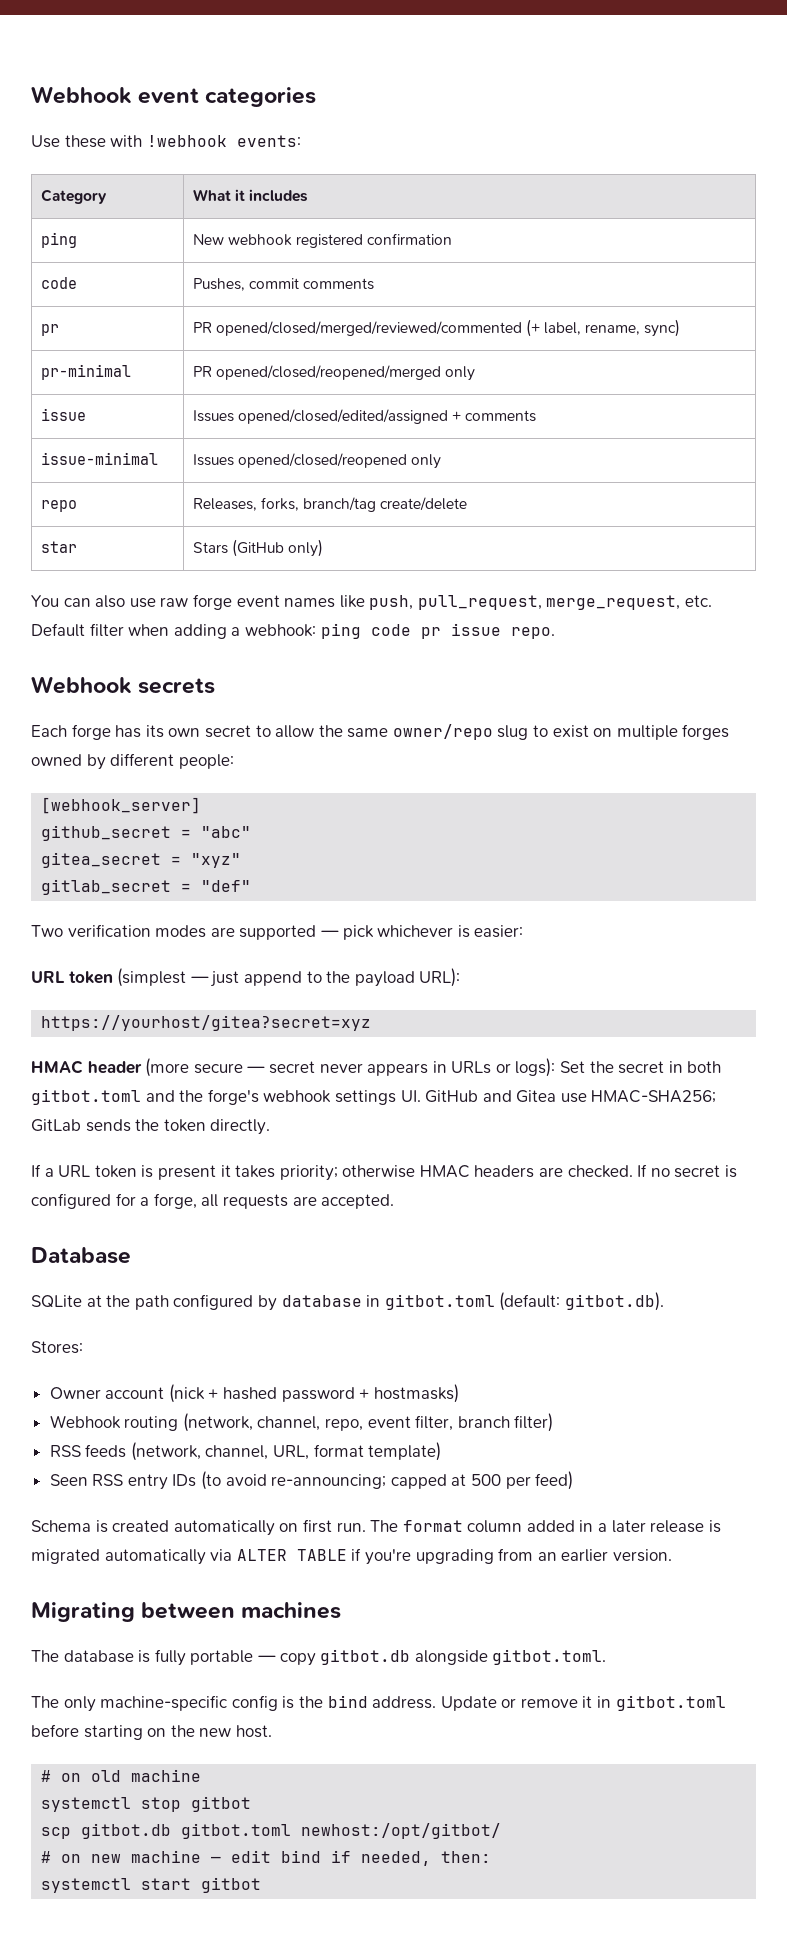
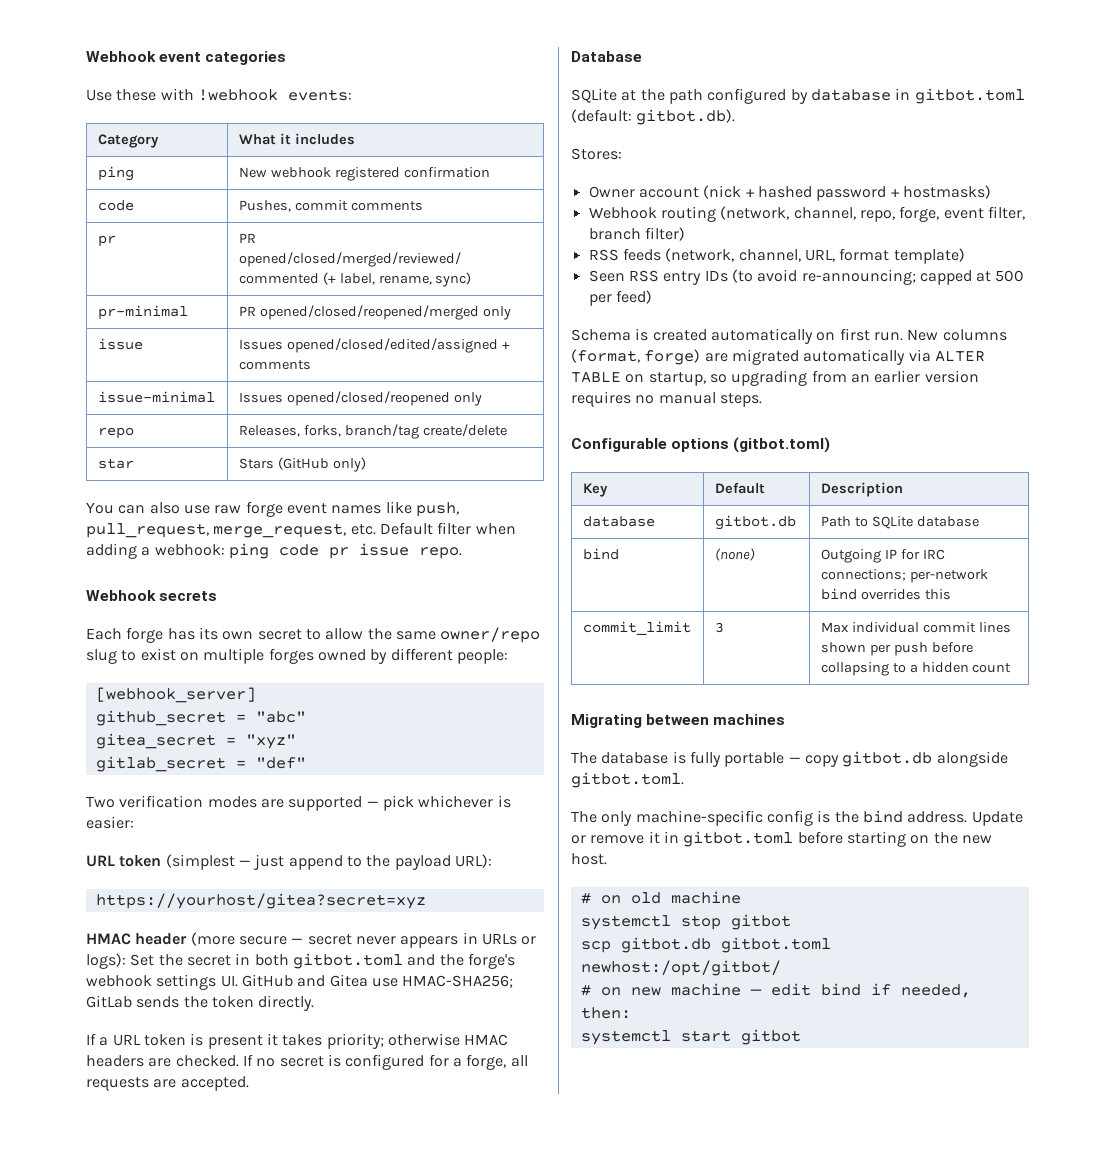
- Webhook routing (network, channel, repo, event filter, branch filter)
+ Webhook routing (network, channel, repo, forge, event filter, branch filter)
- The format column added in a later release is migrated automatically via ALTER TABLE if you're upgrading from an earlier version.
+ New columns (format, forge) are migrated automatically via ALTER TABLE on startup, so upgrading from an earlier version requires no manual steps.
+ Configurable options (gitbot.toml)
+ Key | Default | Description
+ database | gitbot.db | Path to SQLite database
+ bind | (none) | Outgoing IP for IRC connections; per-network bind overrides this
+ commit_limit | 3 | Max individual commit lines shown per push before collapsing to a hidden count

